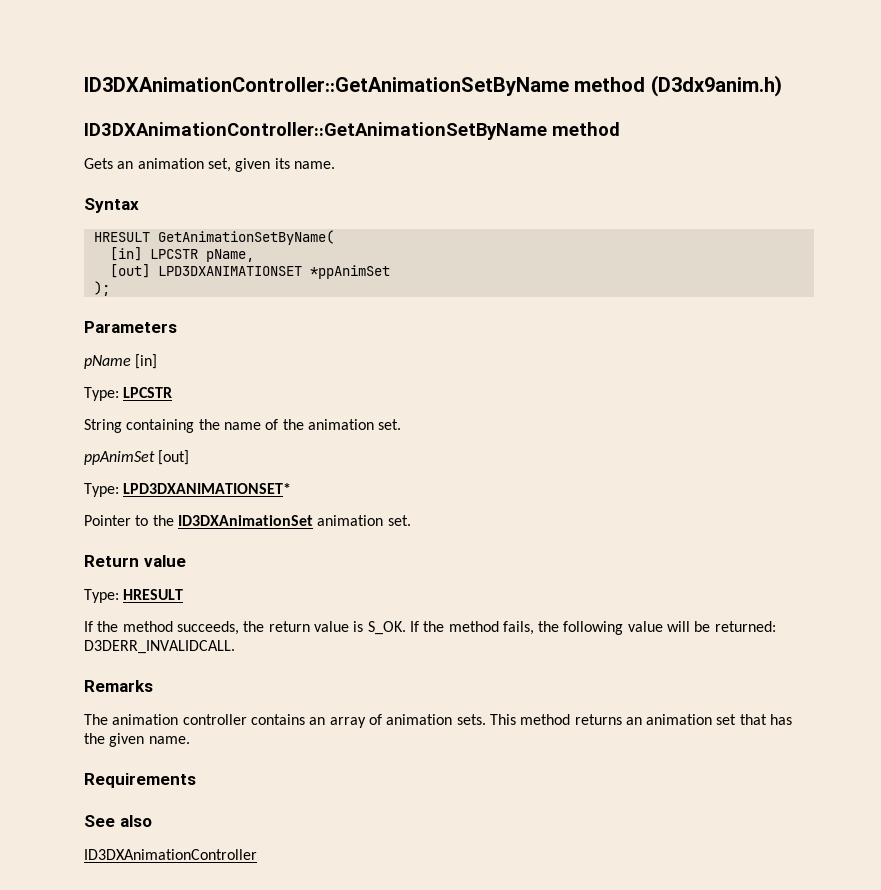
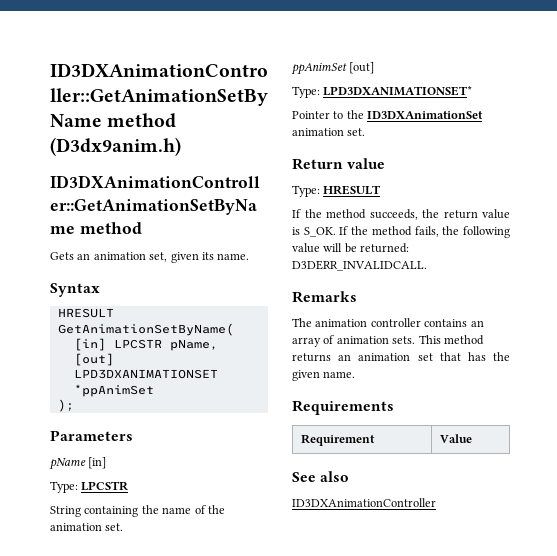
+ Requirement | Value

